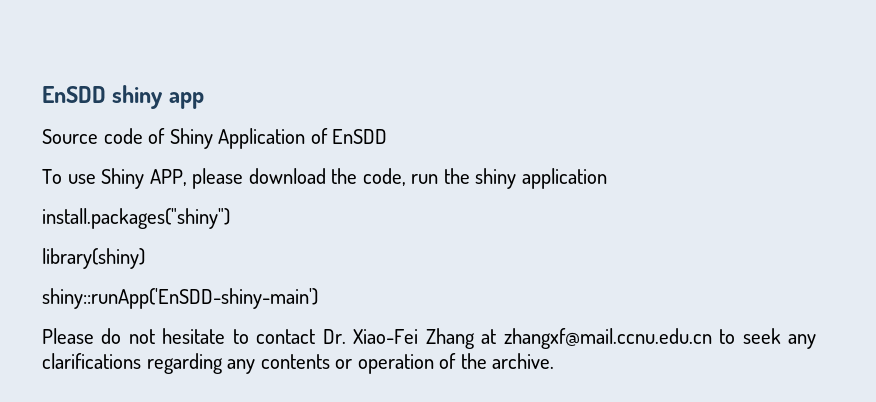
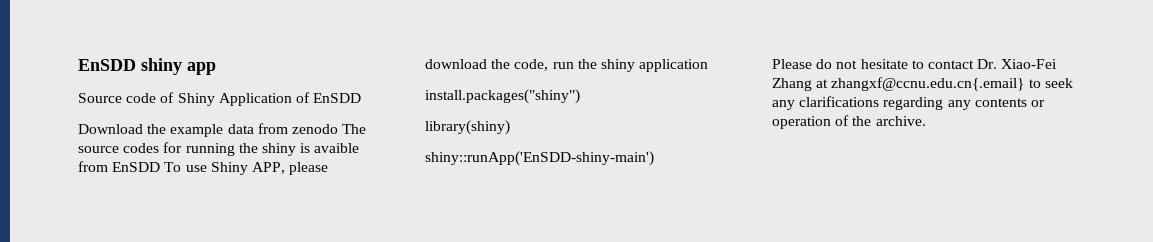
- To use Shiny APP, please download the code, run the shiny application
+ Download the example data from zenodo The source codes for running the shiny is avaible from EnSDD To use Shiny APP, please download the code, run the shiny application
- Please do not hesitate to contact Dr. Xiao-Fei Zhang at zhangxf@mail.ccnu.edu.cn to seek any clarifications regarding any contents or operation of the archive.
+ Please do not hesitate to contact Dr. Xiao-Fei Zhang at zhangxf@ccnu.edu.cn{.email} to seek any clarifications regarding any contents or operation of the archive.

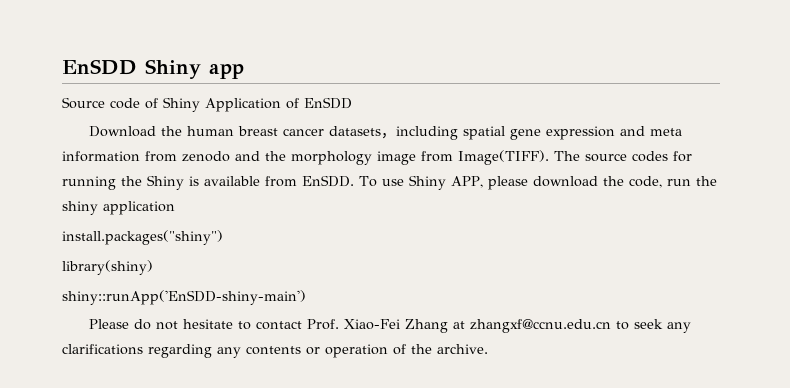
- EnSDD shiny app
+ EnSDD Shiny app
- Download the example data from zenodo The source codes for running the shiny is avaible from EnSDD To use Shiny APP, please download the code, run the shiny application
+ Download the human breast cancer datasets，including spatial gene expression and meta information from zenodo and the morphology image from Image(TIFF). The source codes for running the Shiny is available from EnSDD. To use Shiny APP, please download the code, run the shiny application
- Please do not hesitate to contact Dr. Xiao-Fei Zhang at zhangxf@ccnu.edu.cn{.email} to seek any clarifications regarding any contents or operation of the archive.
+ Please do not hesitate to contact Prof. Xiao-Fei Zhang at zhangxf@ccnu.edu.cn to seek any clarifications regarding any contents or operation of the archive.

